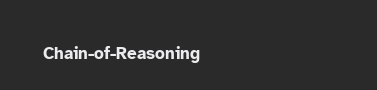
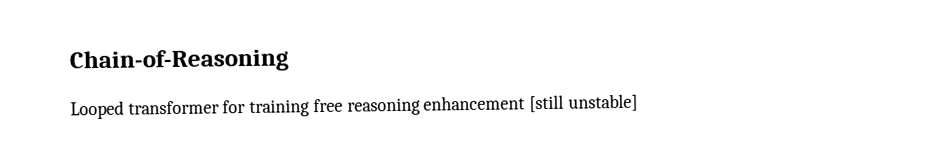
+ Looped transformer for training free reasoning enhancement [still unstable]

